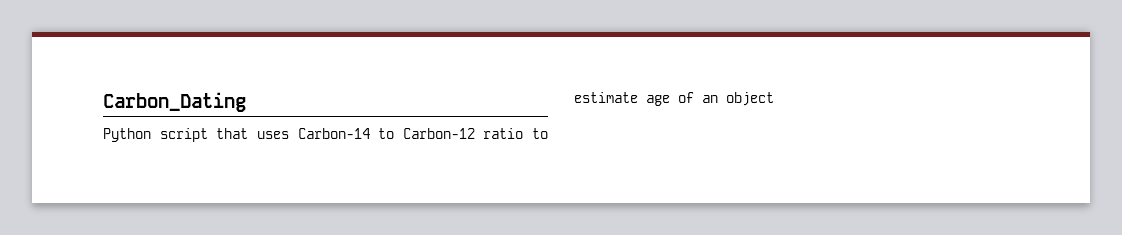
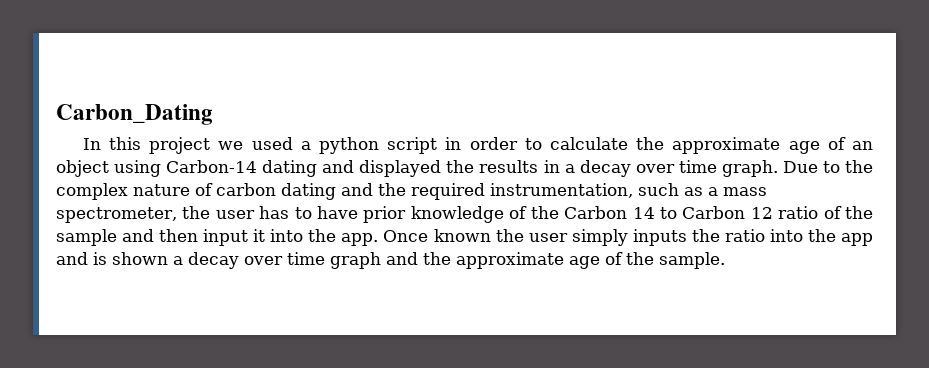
- Python script that uses Carbon-14 to Carbon-12 ratio to estimate age of an object
+ In this project we used a python script in order to calculate the approximate age of an object using Carbon-14 dating and displayed the results in a decay over time graph. Due to the complex nature of carbon dating and the required instrumentation, such as a mass spectrometer, the user has to have prior knowledge of the Carbon 14 to Carbon 12 ratio of the sample and then input it into the app. Once known the user simply inputs the ratio into the app and is shown a decay over time graph and the approximate age of the sample.

